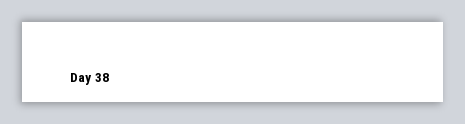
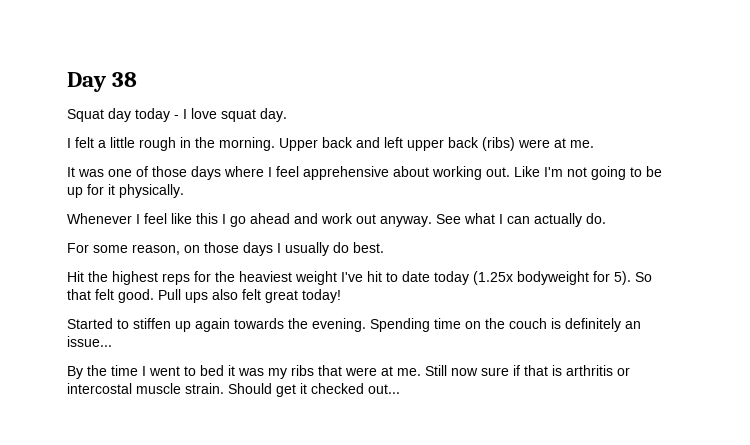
+ Squat day today - I love squat day.
+ I felt a little rough in the morning. Upper back and left upper back (ribs) were at me.
+ It was one of those days where I feel apprehensive about working out. Like I'm not going to be up for it physically.
+ Whenever I feel like this I go ahead and work out anyway. See what I can actually do.
+ For some reason, on those days I usually do best.
+ Hit the highest reps for the heaviest weight I've hit to date today (1.25x bodyweight for 5). So that felt good. Pull ups also felt great today!
+ Started to stiffen up again towards the evening. Spending time on the couch is definitely an issue...
+ By the time I went to bed it was my ribs that were at me. Still now sure if that is arthritis or intercostal muscle strain. Should get it checked out...

